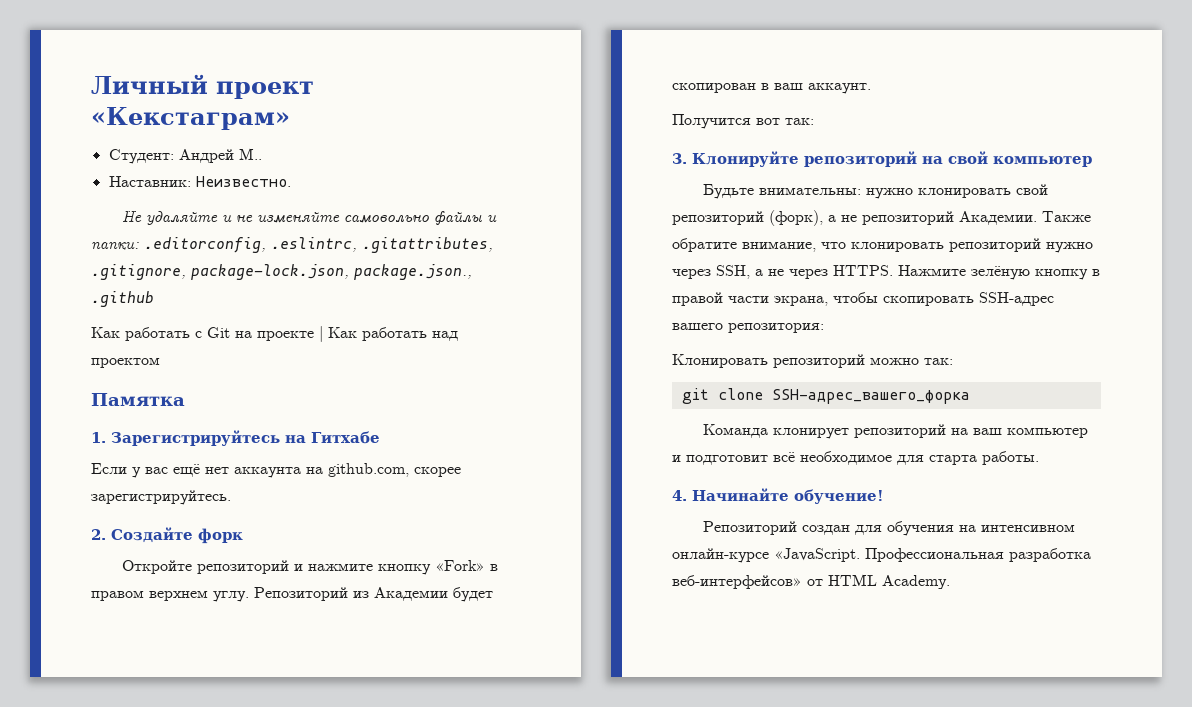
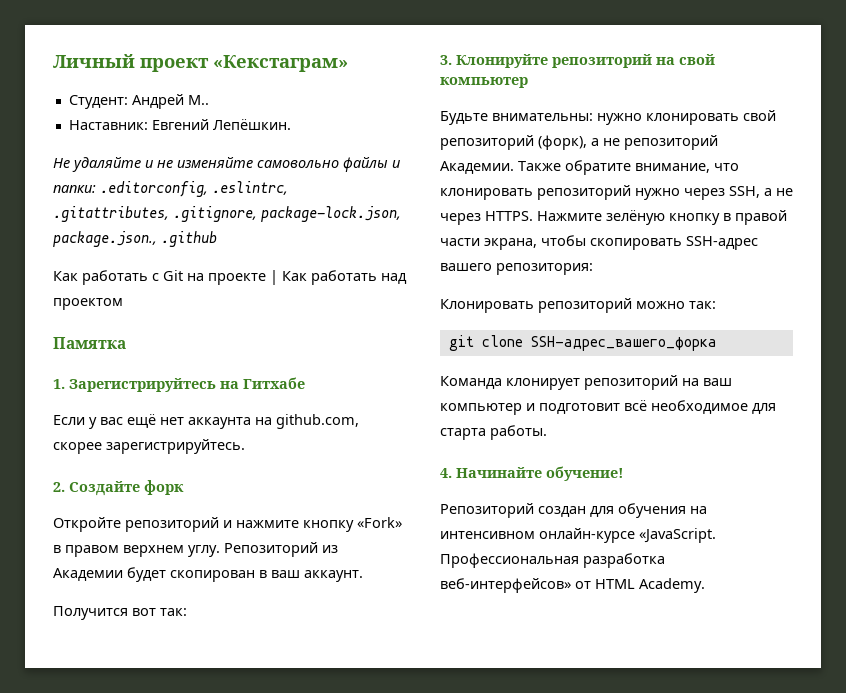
- Наставник: Неизвестно.
+ Наставник: Евгений Лепёшкин.

